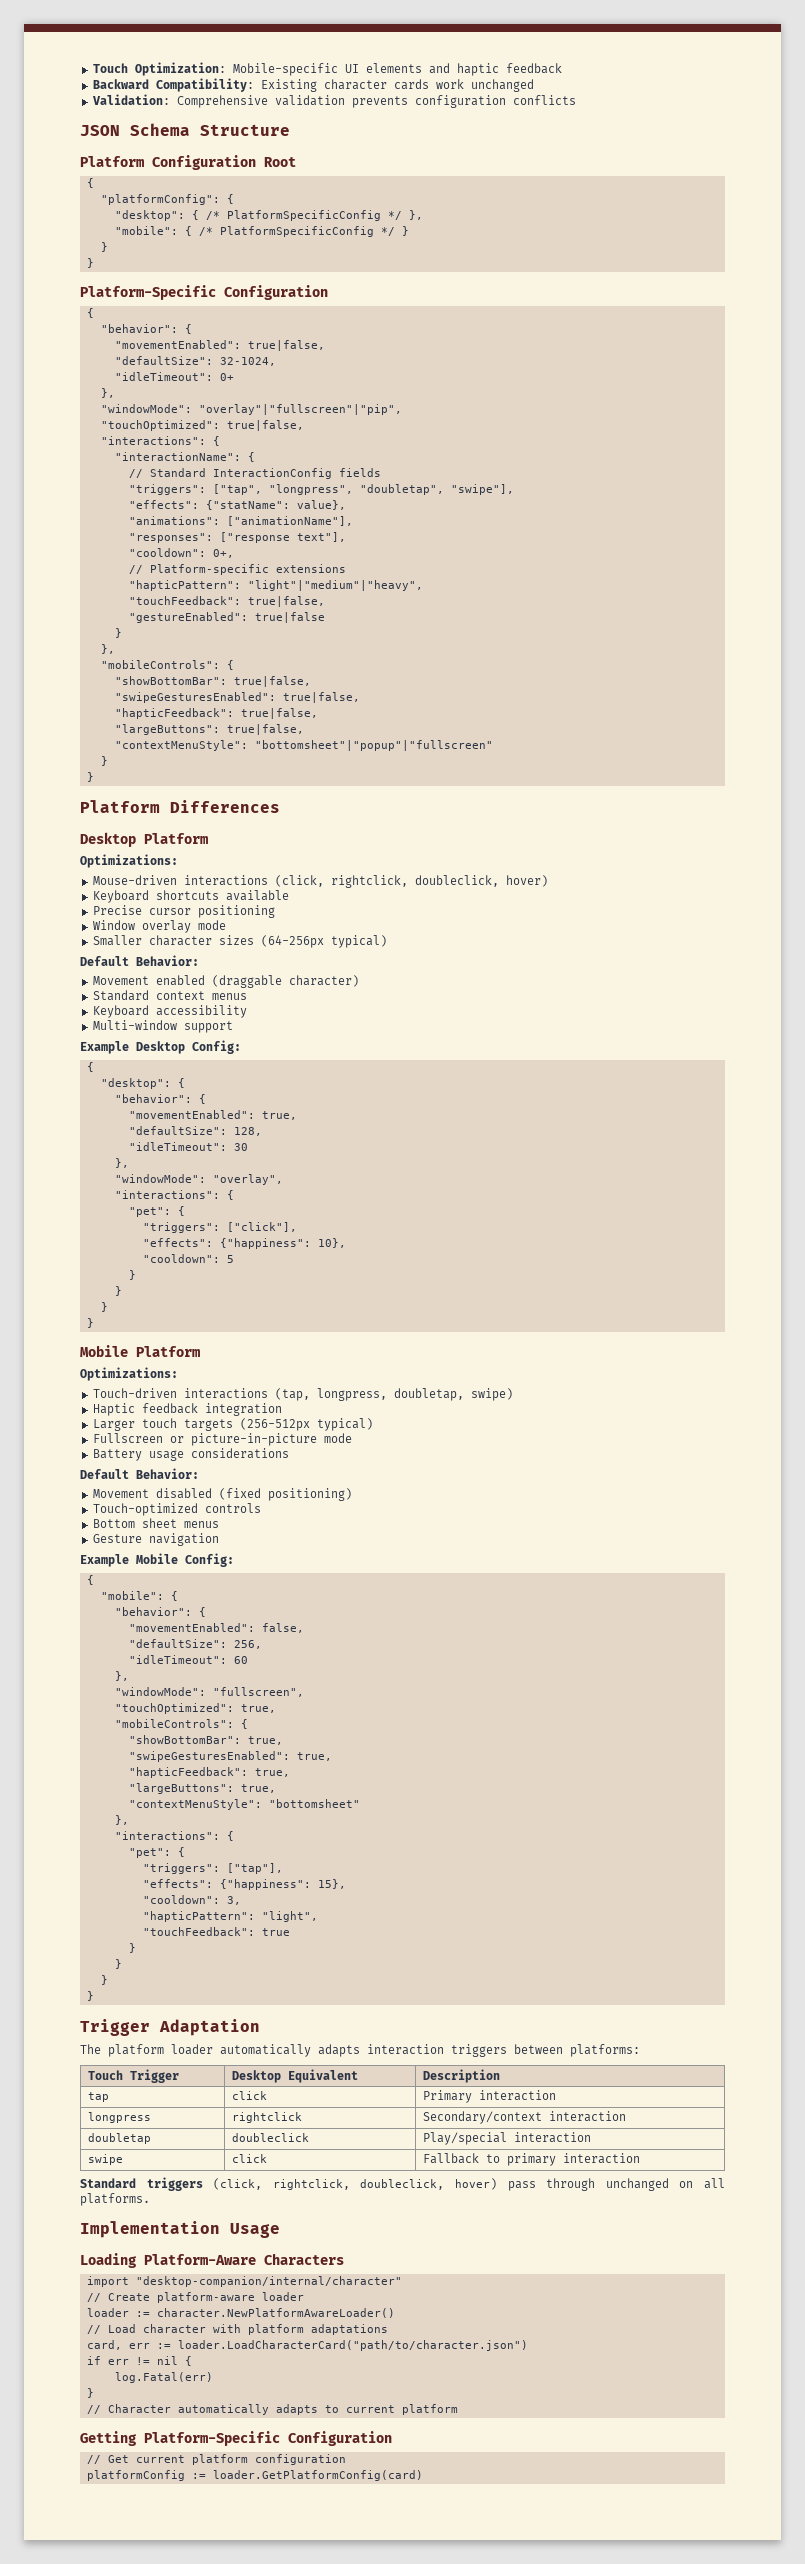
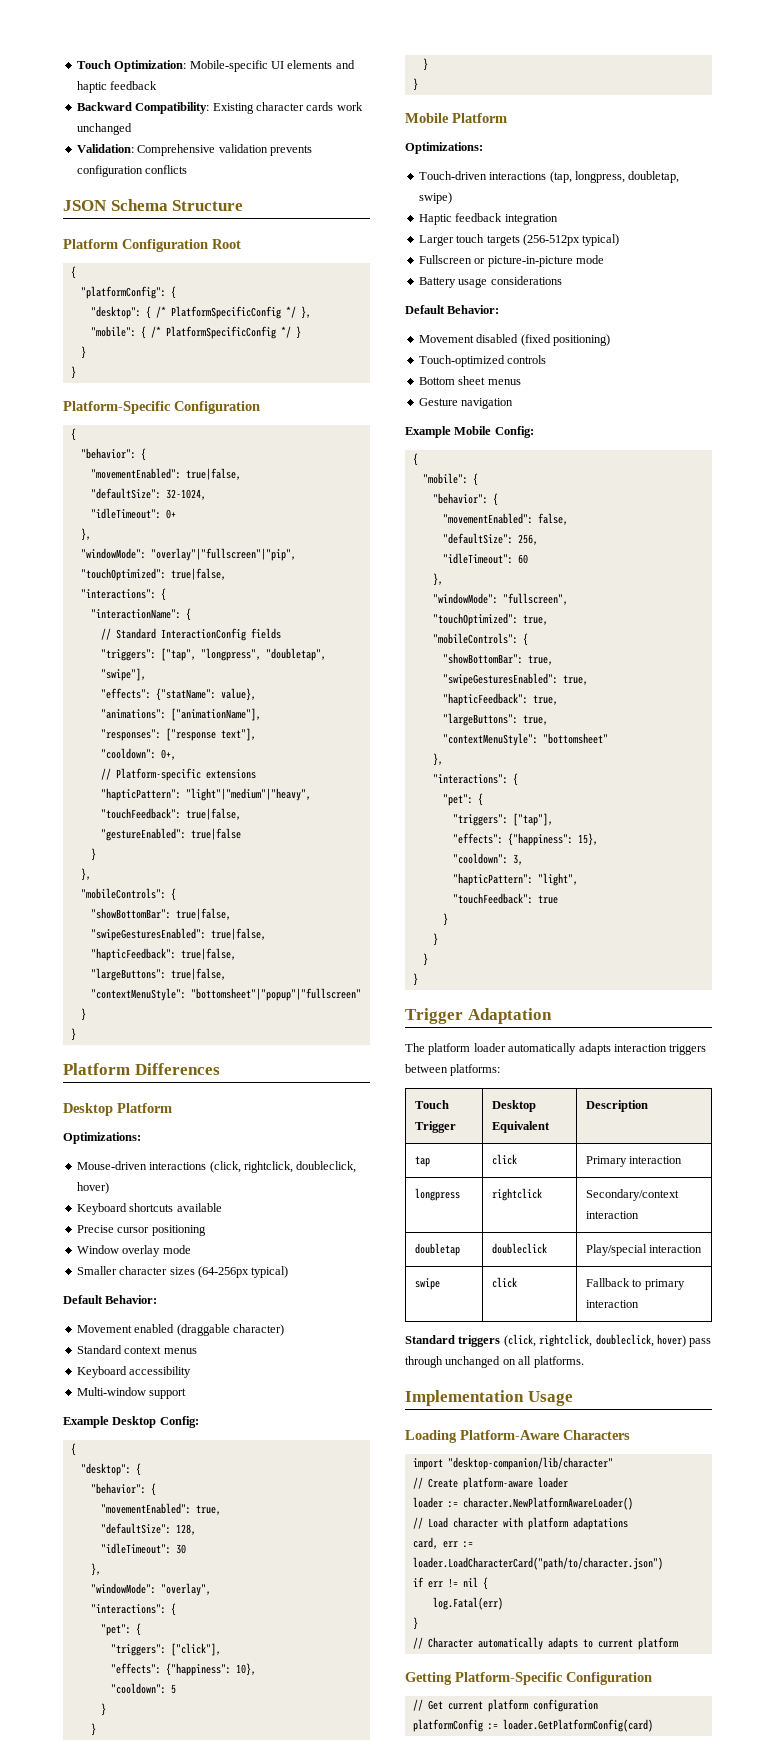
- import "desktop-companion/internal/character"
+ import "desktop-companion/lib/character"

